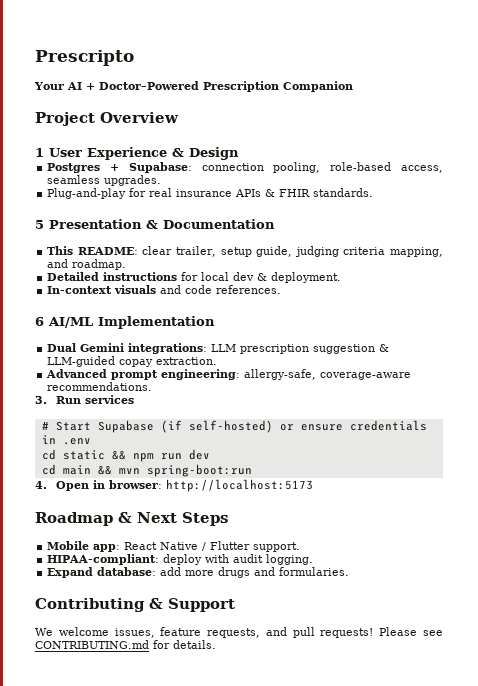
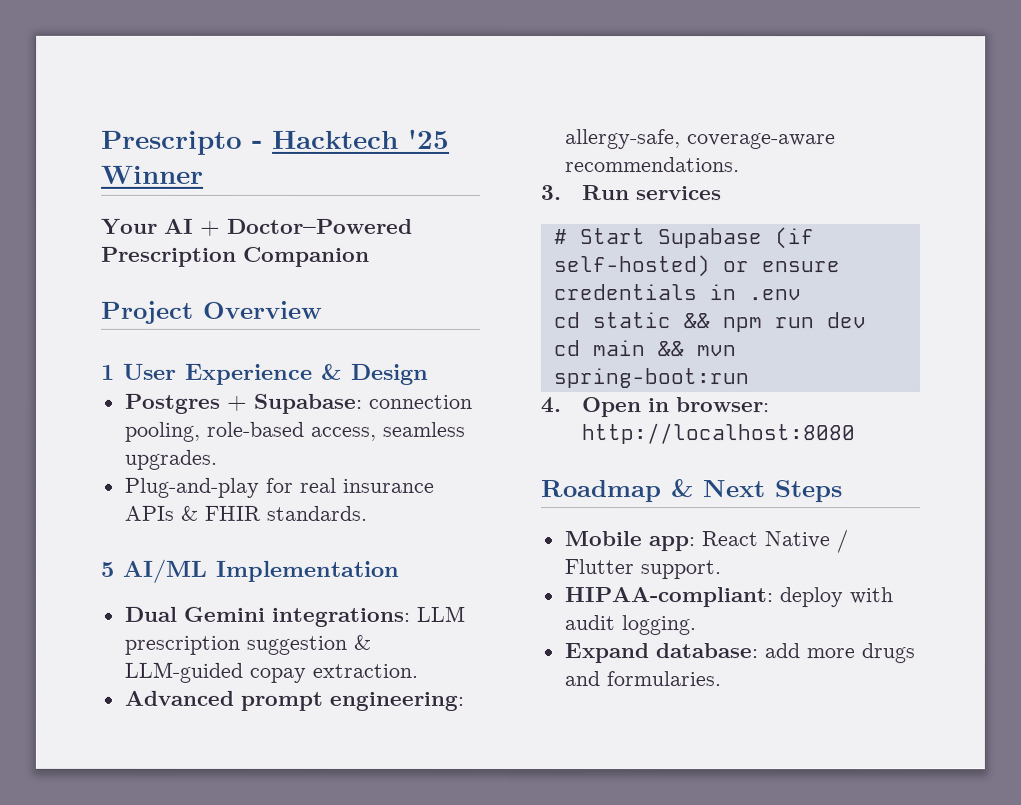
- Prescripto
+ Prescripto - Hacktech '25 Winner
- 5 Presentation & Documentation
- This README: clear trailer, setup guide, judging criteria mapping, and roadmap.
- Detailed instructions for local dev & deployment.
- In-context visuals and code references.
- 6 AI/ML Implementation
+ 5 AI/ML Implementation
- 4. Open in browser: http://localhost:5173
+ 4. Open in browser: http://localhost:8080
- Contributing & Support
- We welcome issues, feature requests, and pull requests! Please see CONTRIBUTING.md for details.

